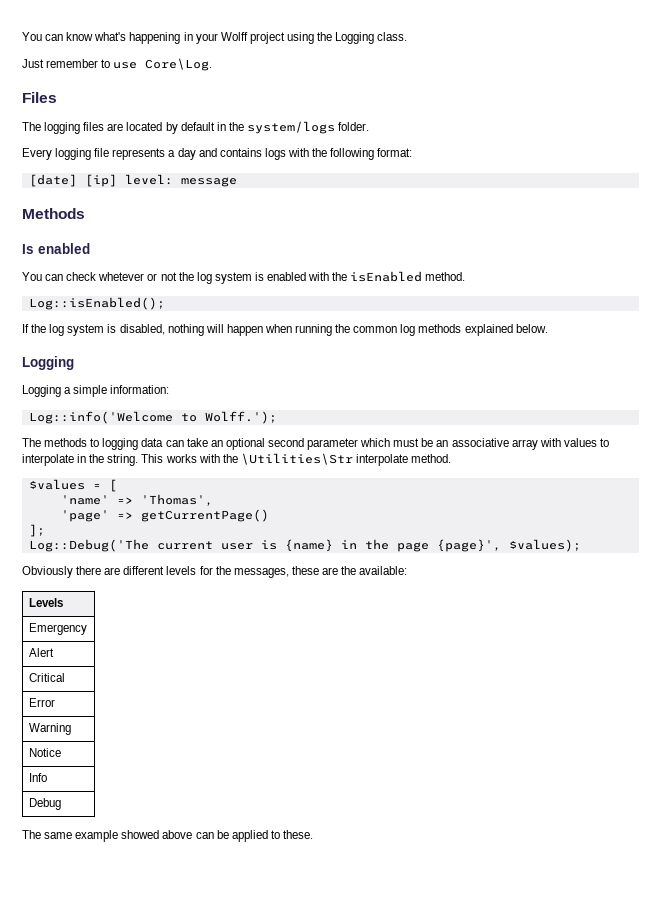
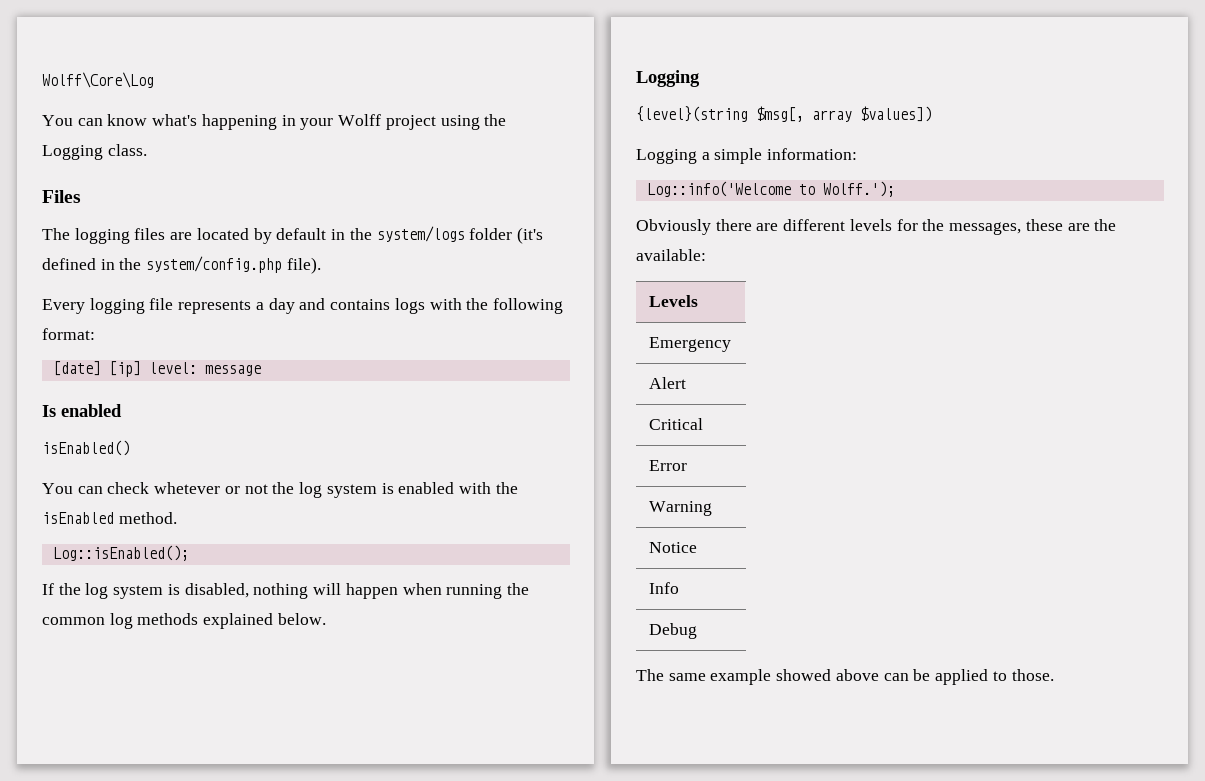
+ Wolff\Core\Log
- Just remember to use Core\Log.
- The logging files are located by default in the system/logs folder.
+ The logging files are located by default in the system/logs folder (it's defined in the system/config.php file).
- Methods
+ isEnabled()
+ {level}(string $msg[, array $values])
- The methods to logging data can take an optional second parameter which must be an associative array with values to interpolate in the string. This works with the \Utilities\Str interpolate method.
- $values = [
- 'name' => 'Thomas',
- 'page' => getCurrentPage()
- ];
- Log::Debug('The current user is {name} in the page {page}', $values);
- The same example showed above can be applied to these.
+ The same example showed above can be applied to those.

